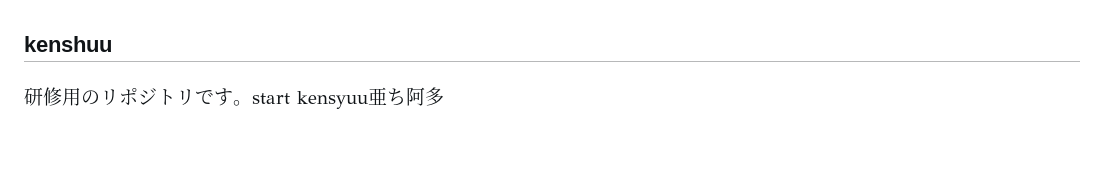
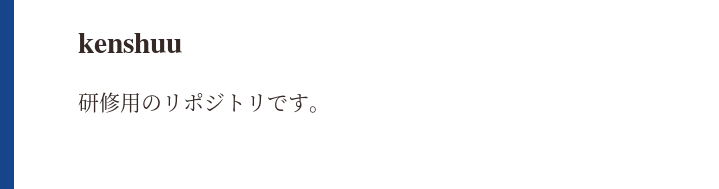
- 研修用のリポジトリです。start kensyuu亜ち阿多
+ 研修用のリポジトリです。

